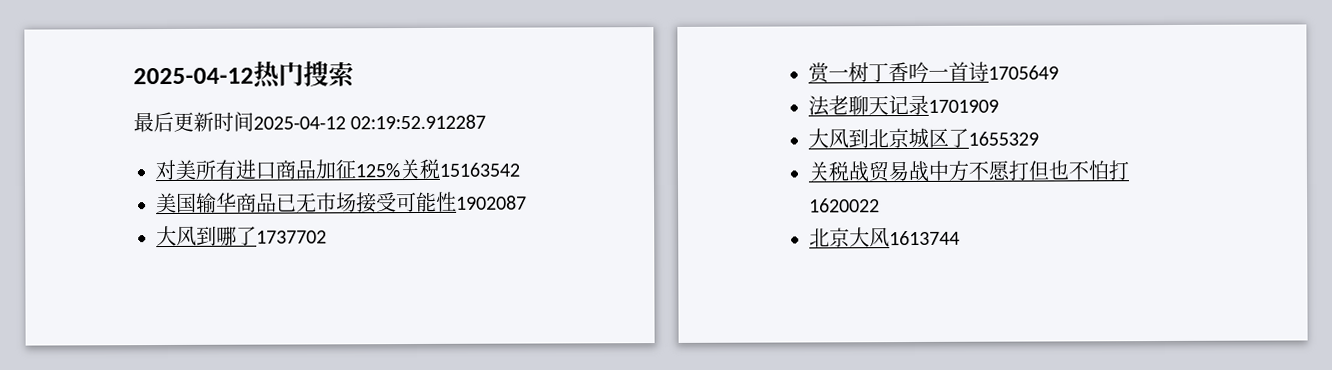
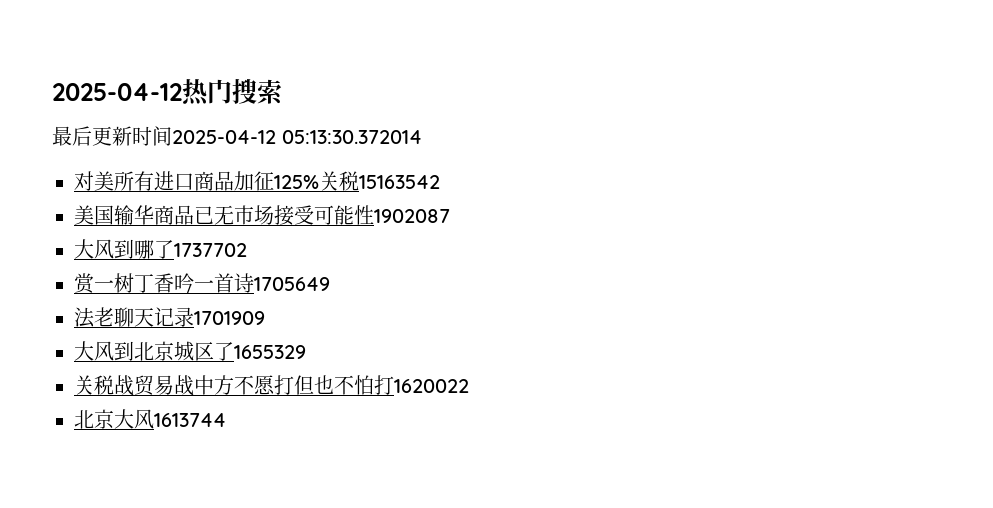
- 最后更新时间2025-04-12 02:19:52.912287
+ 最后更新时间2025-04-12 05:13:30.372014

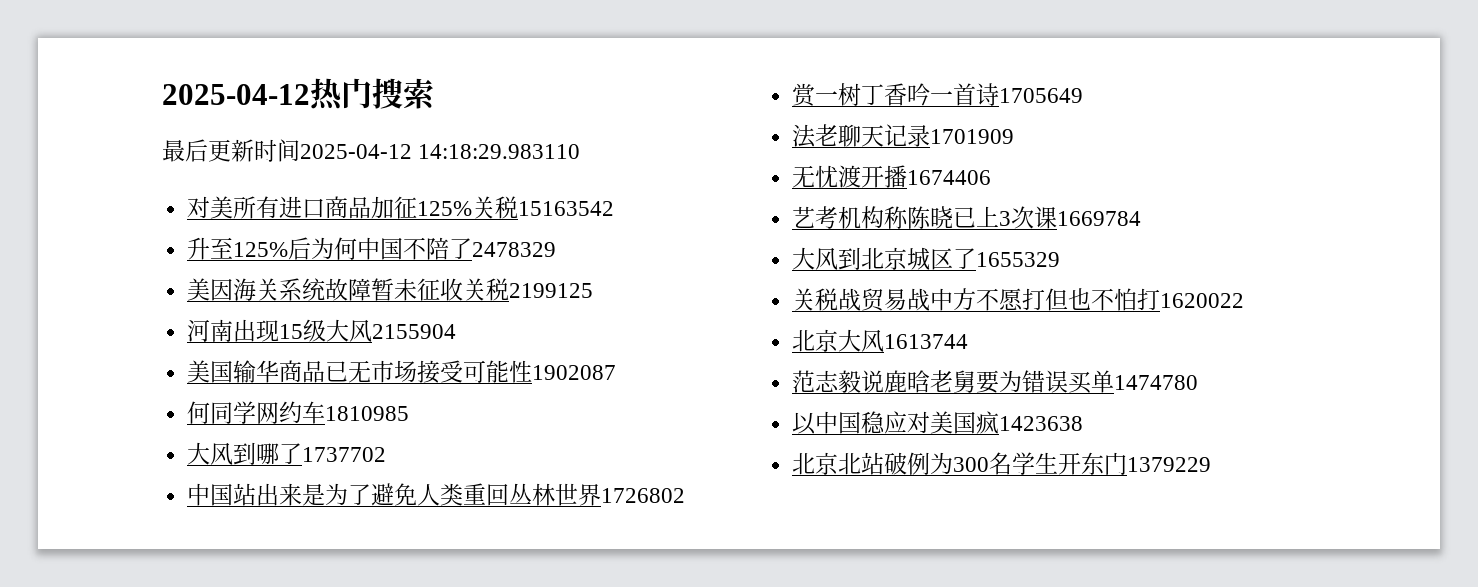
- 最后更新时间2025-04-12 05:13:30.372014
+ 最后更新时间2025-04-12 14:18:29.983110
+ 升至125%后为何中国不陪了2478329
+ 美因海关系统故障暂未征收关税2199125
+ 河南出现15级大风2155904
+ 何同学网约车1810985
+ 中国站出来是为了避免人类重回丛林世界1726802
+ 无忧渡开播1674406
+ 艺考机构称陈晓已上3次课1669784
+ 范志毅说鹿晗老舅要为错误买单1474780
+ 以中国稳应对美国疯1423638
+ 北京北站破例为300名学生开东门1379229

